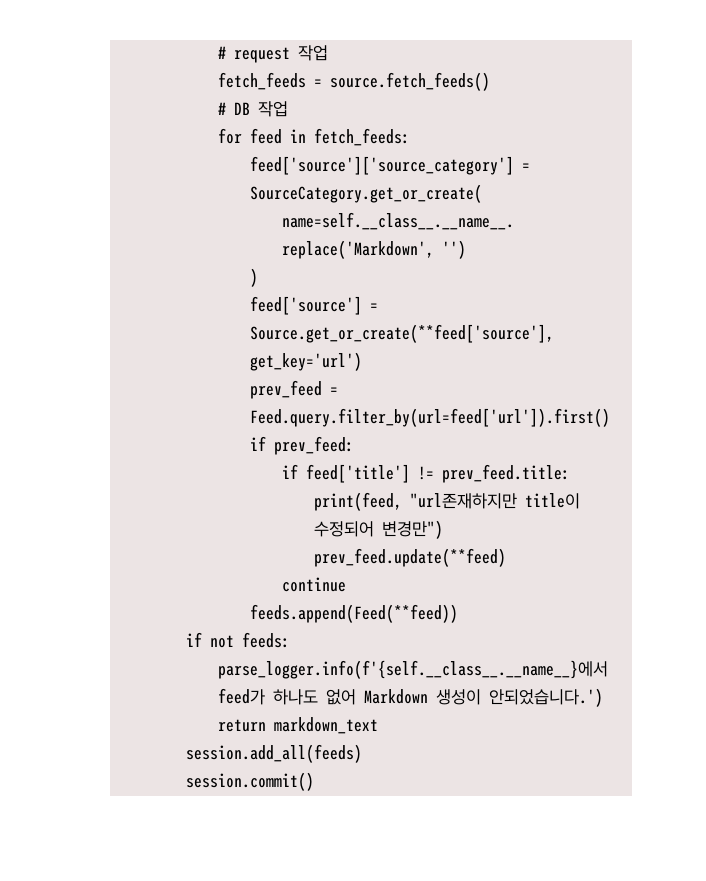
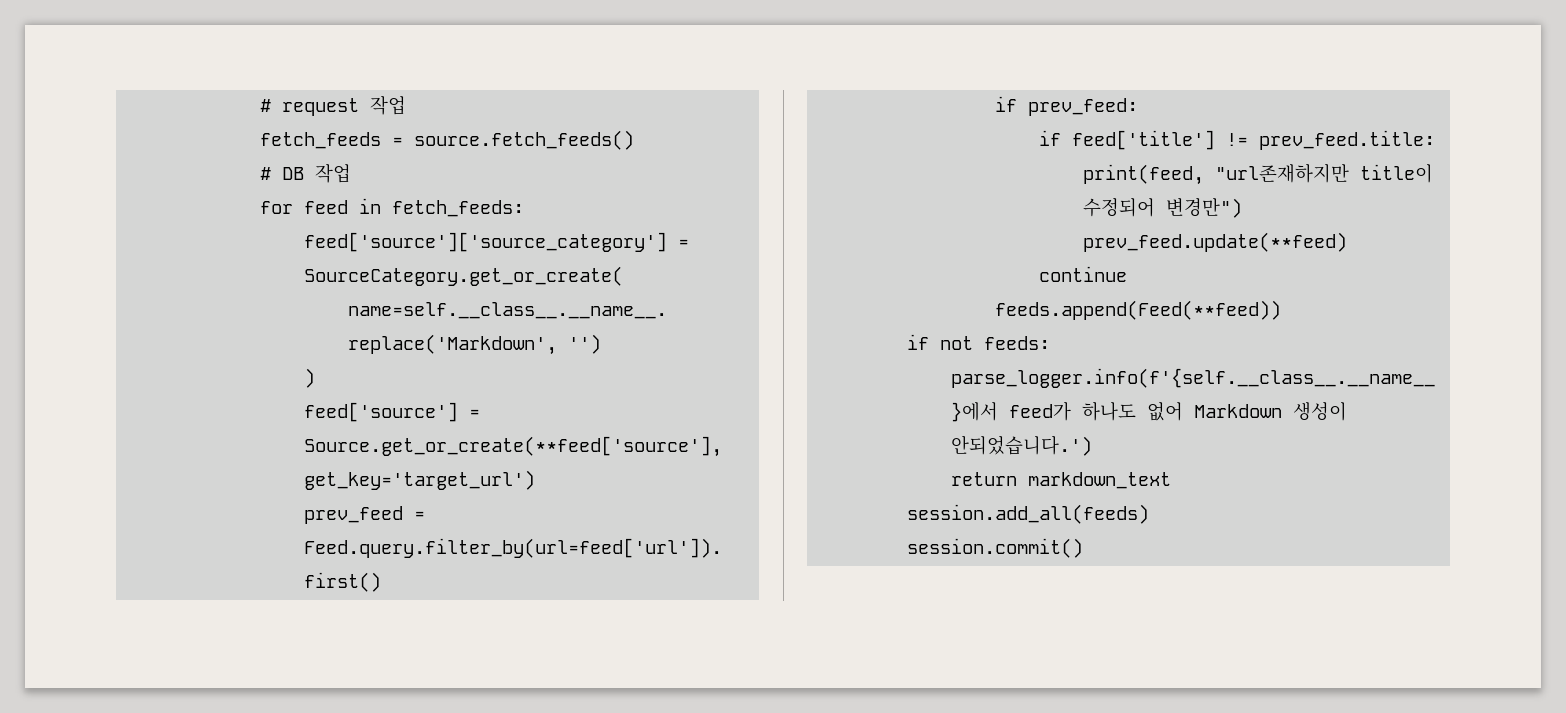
- feed['source'] = Source.get_or_create(**feed['source'], get_key='url')
+ feed['source'] = Source.get_or_create(**feed['source'], get_key='target_url')

